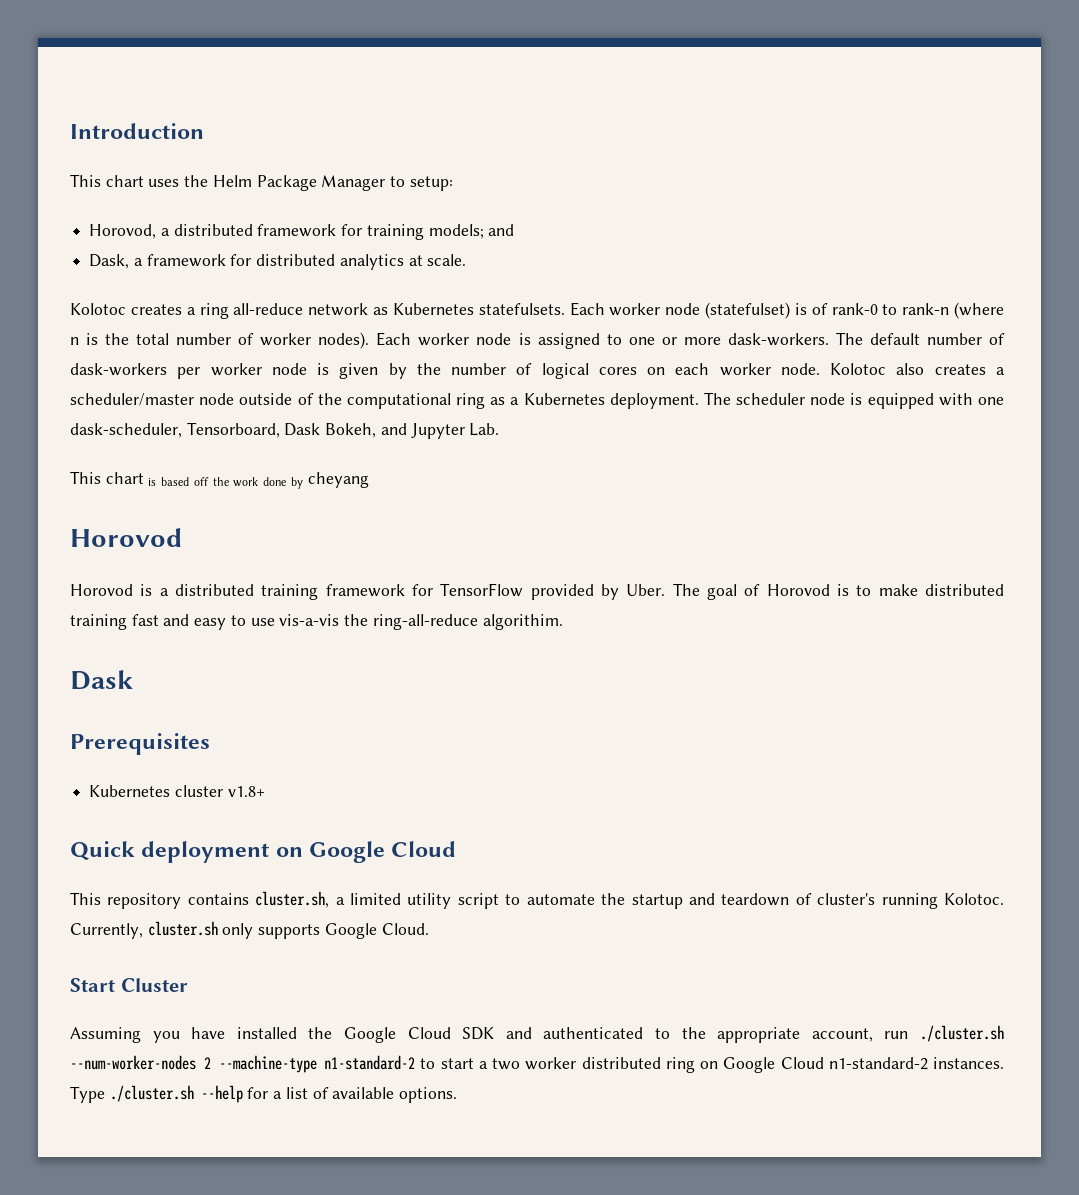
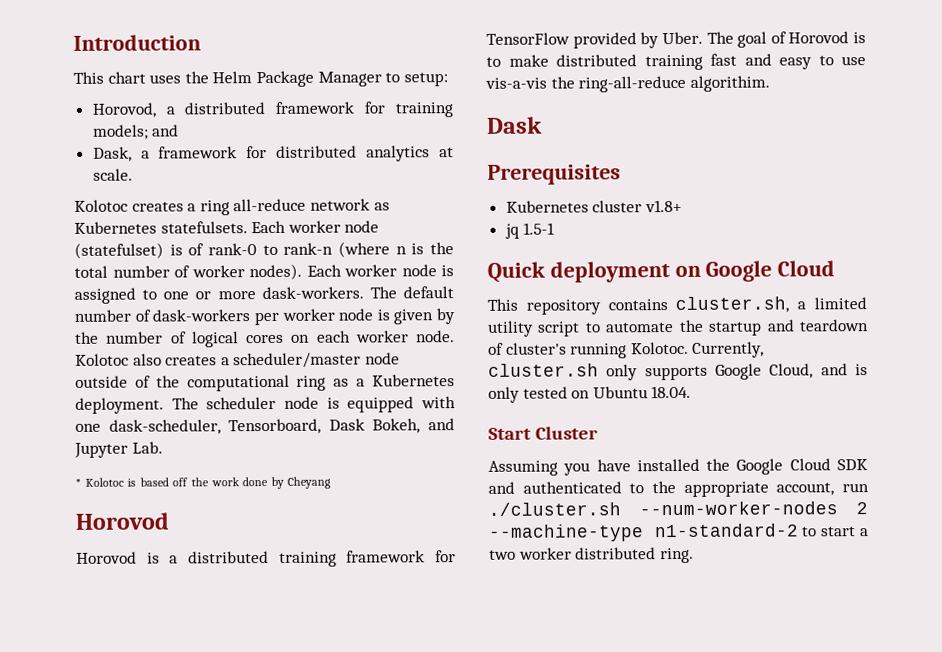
- This chart is based off the work done by cheyang
+ * Kolotoc is based off the work done by Cheyang
+ jq 1.5-1
- Currently, cluster.sh only supports Google Cloud.
+ Currently, cluster.sh only supports Google Cloud, and is only tested on Ubuntu 18.04.
- Assuming you have installed the Google Cloud SDK and authenticated to the appropriate account, run ./cluster.sh --num-worker-nodes 2 --machine-type n1-standard-2 to start a two worker distributed ring on Google Cloud n1-standard-2 instances. Type ./cluster.sh --help for a list of available options.
+ Assuming you have installed the Google Cloud SDK and authenticated to the appropriate account, run ./cluster.sh --num-worker-nodes 2 --machine-type n1-standard-2 to start a two worker distributed ring.

